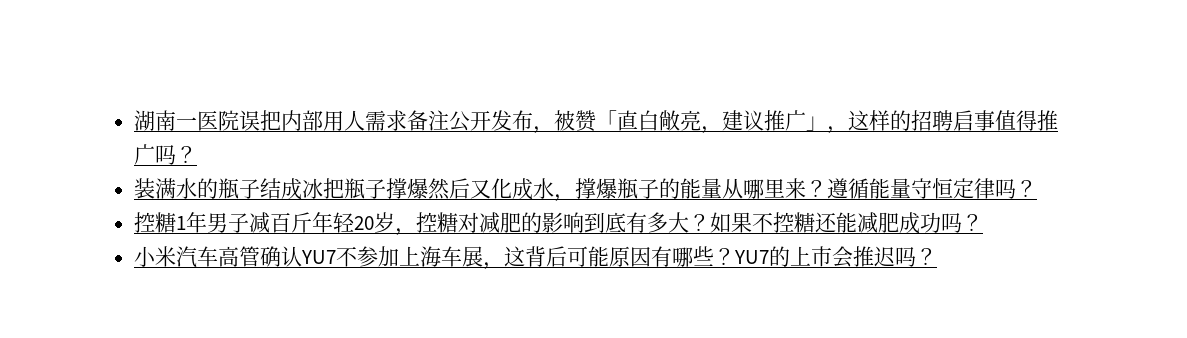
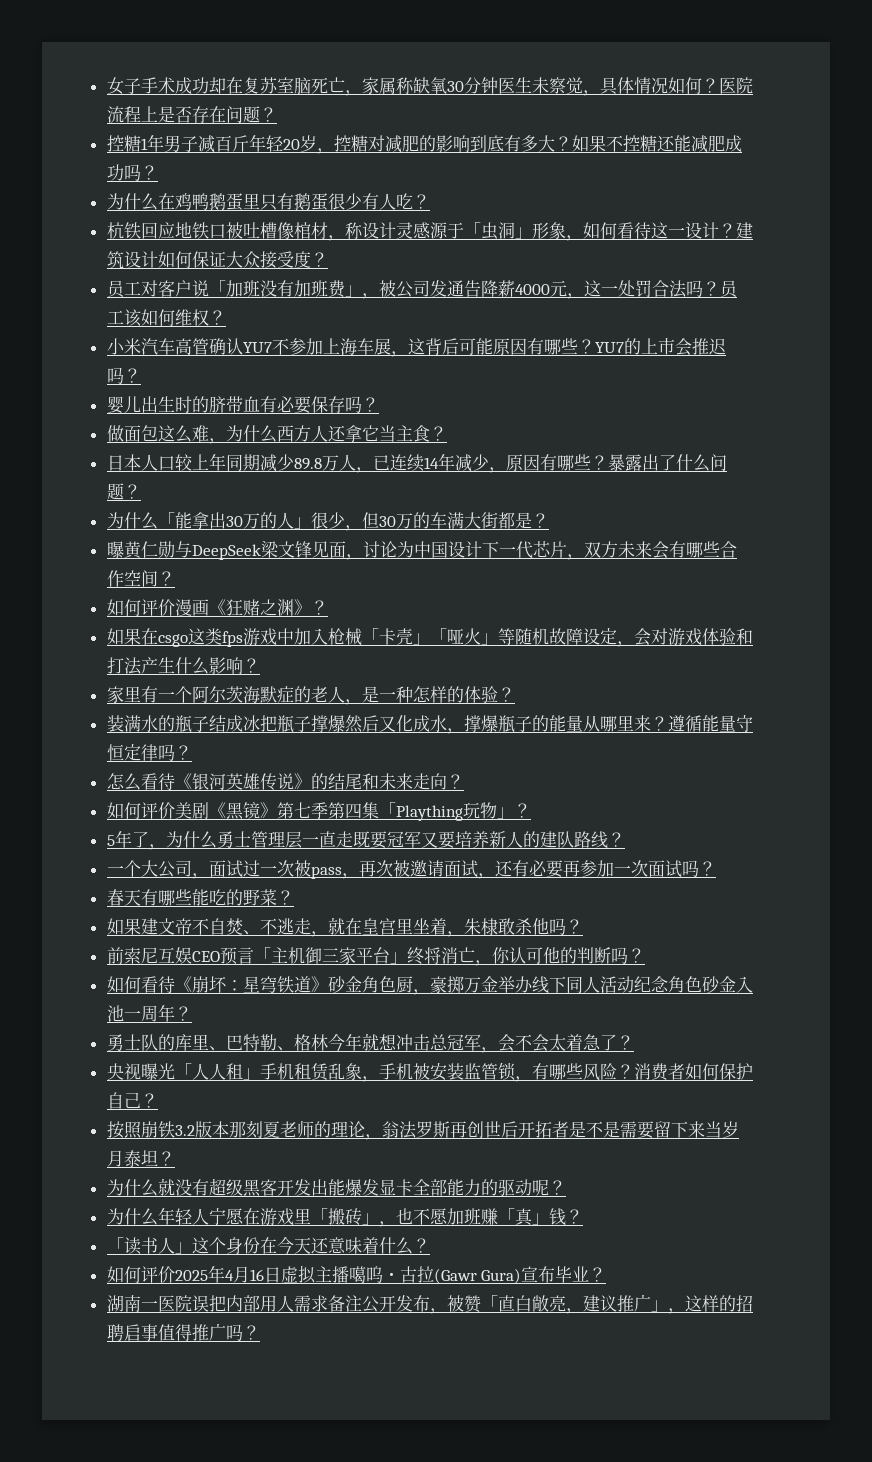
+ 女子手术成功却在复苏室脑死亡，家属称缺氧30分钟医生未察觉，具体情况如何？医院流程上是否存在问题？
+ 控糖1年男子减百斤年轻20岁，控糖对减肥的影响到底有多大？如果不控糖还能减肥成功吗？
+ 为什么在鸡鸭鹅蛋里只有鹅蛋很少有人吃？
+ 杭铁回应地铁口被吐槽像棺材，称设计灵感源于「虫洞」形象，如何看待这一设计？建筑设计如何保证大众接受度？
+ 员工对客户说「加班没有加班费」，被公司发通告降薪4000元，这一处罚合法吗？员工该如何维权？
+ 小米汽车高管确认YU7不参加上海车展，这背后可能原因有哪些？YU7的上市会推迟吗？
+ 婴儿出生时的脐带血有必要保存吗？
+ 做面包这么难，为什么西方人还拿它当主食？
+ 日本人口较上年同期减少89.8万人，已连续14年减少，原因有哪些？暴露出了什么问题？
+ 为什么「能拿出30万的人」很少，但30万的车满大街都是？
+ 曝黄仁勋与DeepSeek梁文锋见面，讨论为中国设计下一代芯片，双方未来会有哪些合作空间？
+ 如何评价漫画《狂赌之渊》？
+ 如果在csgo这类fps游戏中加入枪械「卡壳」「哑火」等随机故障设定，会对游戏体验和打法产生什么影响？
+ 家里有一个阿尔茨海默症的老人，是一种怎样的体验？
+ 装满水的瓶子结成冰把瓶子撑爆然后又化成水，撑爆瓶子的能量从哪里来？遵循能量守恒定律吗？
+ 怎么看待《银河英雄传说》的结尾和未来走向？
+ 如何评价美剧《黑镜》第七季第四集「Plaything玩物」？
+ 5年了，为什么勇士管理层一直走既要冠军又要培养新人的建队路线？
+ 一个大公司，面试过一次被pass，再次被邀请面试，还有必要再参加一次面试吗？
+ 春天有哪些能吃的野菜？
+ 如果建文帝不自焚、不逃走，就在皇宫里坐着，朱棣敢杀他吗？
+ 前索尼互娱CEO预言「主机御三家平台」终将消亡，你认可他的判断吗？
+ 如何看待《崩坏：星穹铁道》砂金角色厨，豪掷万金举办线下同人活动纪念角色砂金入池一周年？
+ 勇士队的库里、巴特勒、格林今年就想冲击总冠军，会不会太着急了？
+ 央视曝光「人人租」手机租赁乱象，手机被安装监管锁，有哪些风险？消费者如何保护自己？
+ 按照崩铁3.2版本那刻夏老师的理论，翁法罗斯再创世后开拓者是不是需要留下来当岁月泰坦？
+ 为什么就没有超级黑客开发出能爆发显卡全部能力的驱动呢？
+ 为什么年轻人宁愿在游戏里「搬砖」，也不愿加班赚「真」钱？
+ 「读书人」这个身份在今天还意味着什么？
+ 如何评价2025年4月16日虚拟主播噶呜・古拉(Gawr Gura)宣布毕业？
- 装满水的瓶子结成冰把瓶子撑爆然后又化成水，撑爆瓶子的能量从哪里来？遵循能量守恒定律吗？
- 控糖1年男子减百斤年轻20岁，控糖对减肥的影响到底有多大？如果不控糖还能减肥成功吗？
- 小米汽车高管确认YU7不参加上海车展，这背后可能原因有哪些？YU7的上市会推迟吗？

